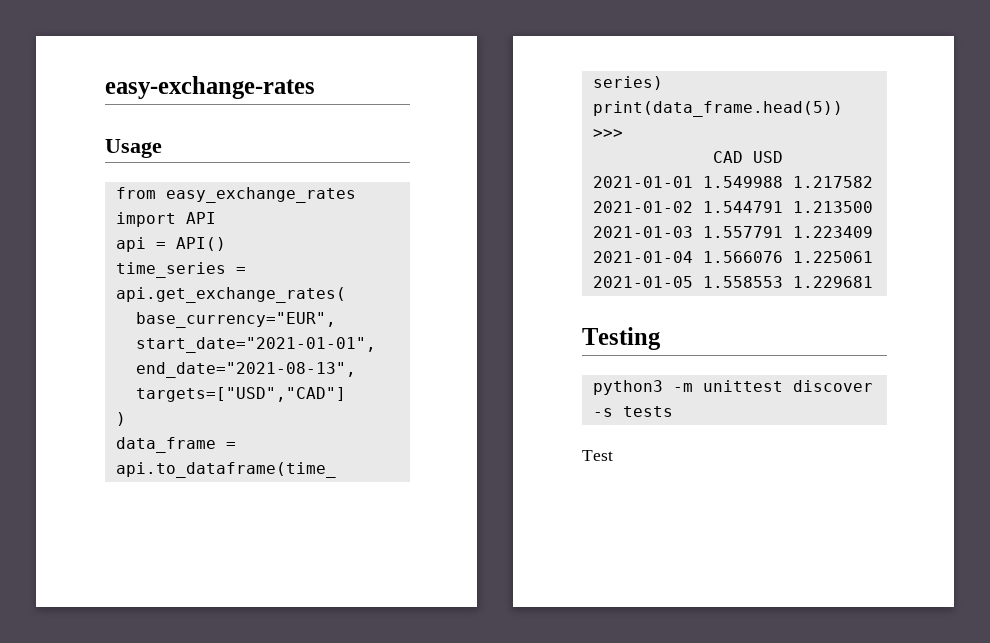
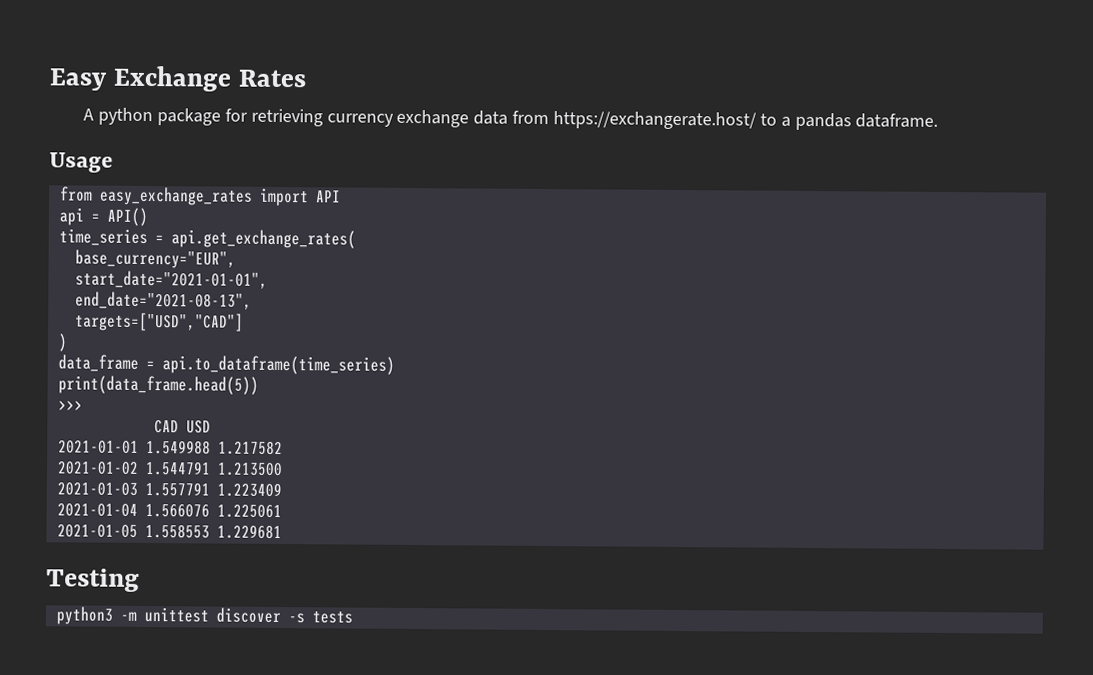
- easy-exchange-rates
+ Easy Exchange Rates
+ A python package for retrieving currency exchange data from https://exchangerate.host/ to a pandas dataframe.
- Test

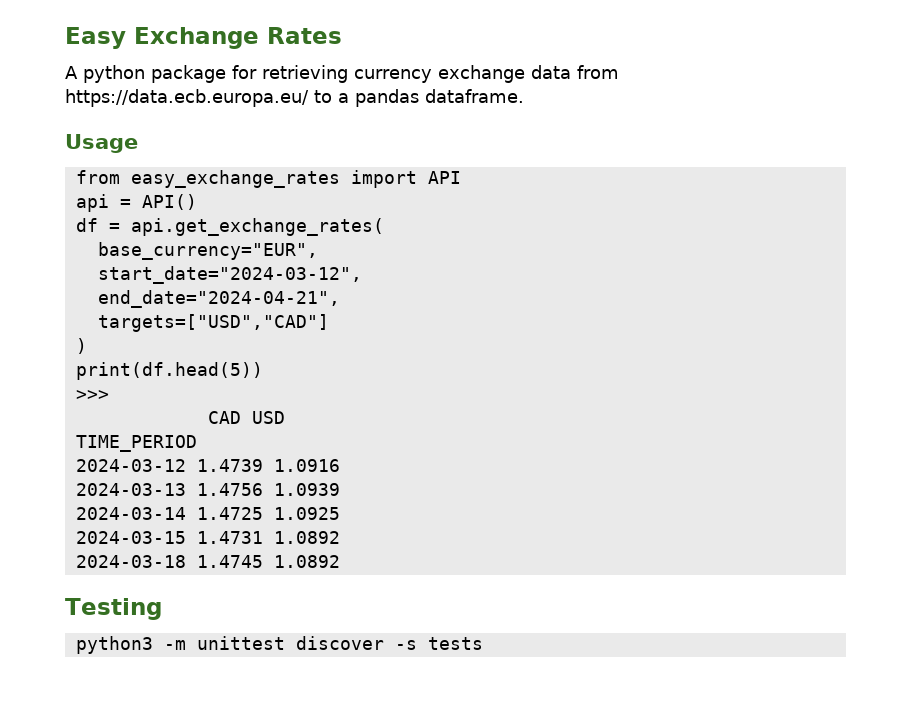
- A python package for retrieving currency exchange data from https://exchangerate.host/ to a pandas dataframe.
+ A python package for retrieving currency exchange data from https://data.ecb.europa.eu/ to a pandas dataframe.
- time_series = api.get_exchange_rates(
+ df = api.get_exchange_rates(
- start_date="2021-01-01",
- end_date="2021-08-13",
+ start_date="2024-03-12",
+ end_date="2024-04-21",
- data_frame = api.to_dataframe(time_series)
- print(data_frame.head(5))
+ print(df.head(5))
- 2021-01-01 1.549988 1.217582
- 2021-01-02 1.544791 1.213500
- 2021-01-03 1.557791 1.223409
- 2021-01-04 1.566076 1.225061
- 2021-01-05 1.558553 1.229681
+ TIME_PERIOD
+ 2024-03-12 1.4739 1.0916
+ 2024-03-13 1.4756 1.0939
+ 2024-03-14 1.4725 1.0925
+ 2024-03-15 1.4731 1.0892
+ 2024-03-18 1.4745 1.0892

